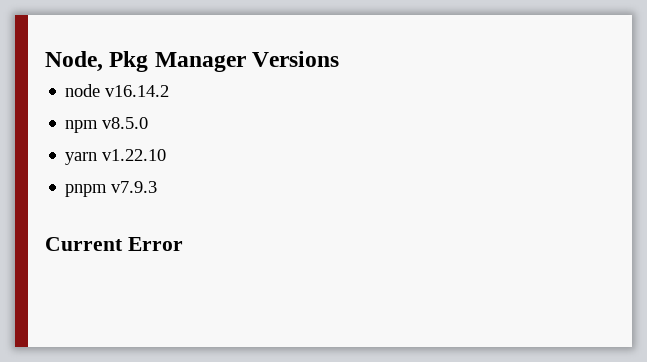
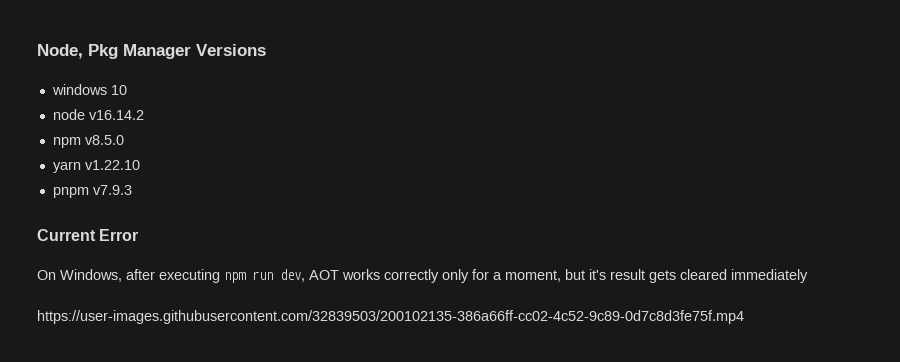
+ windows 10
+ On Windows, after executing npm run dev, AOT works correctly only for a moment, but it's result gets cleared immediately
+ https://user-images.githubusercontent.com/32839503/200102135-386a66ff-cc02-4c52-9c89-0d7c8d3fe75f.mp4

